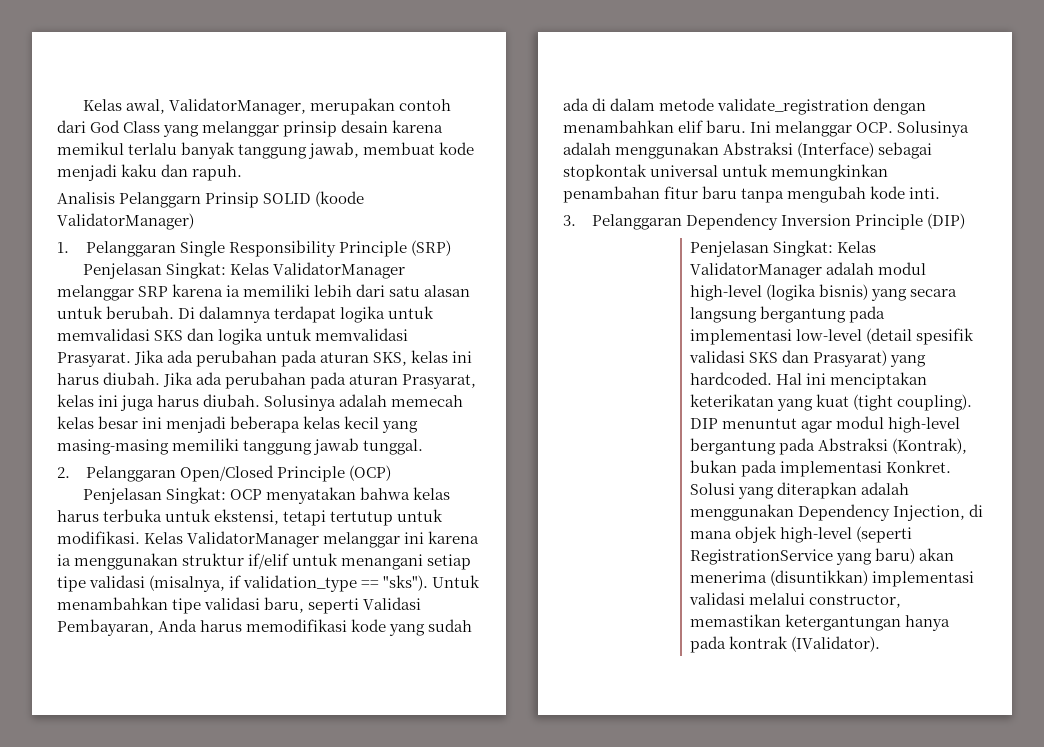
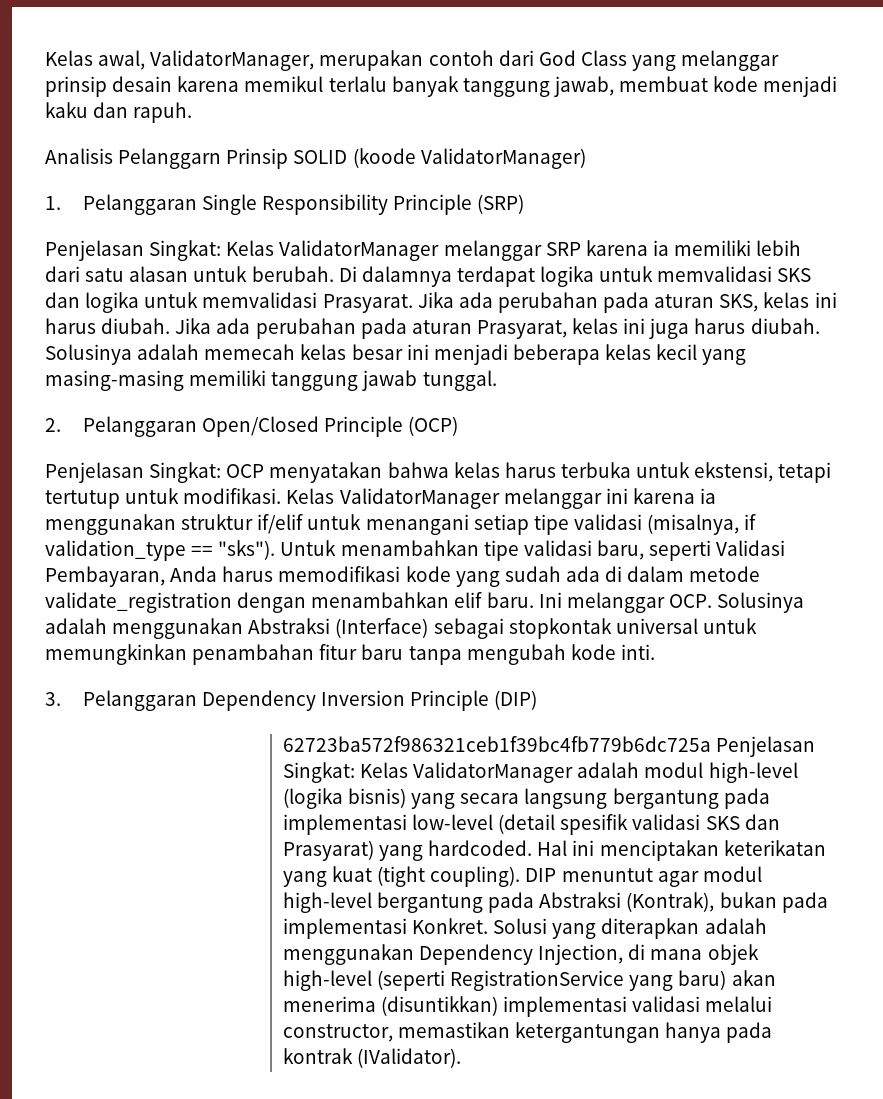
- Penjelasan Singkat: Kelas ValidatorManager adalah modul high-level (logika bisnis) yang secara langsung bergantung pada implementasi low-level (detail spesifik validasi SKS dan Prasyarat) yang hardcoded.
+ 62723ba572f986321ceb1f39bc4fb779b6dc725a Penjelasan Singkat: Kelas ValidatorManager adalah modul high-level (logika bisnis) yang secara langsung bergantung pada implementasi low-level (detail spesifik validasi SKS dan Prasyarat) yang hardcoded.

